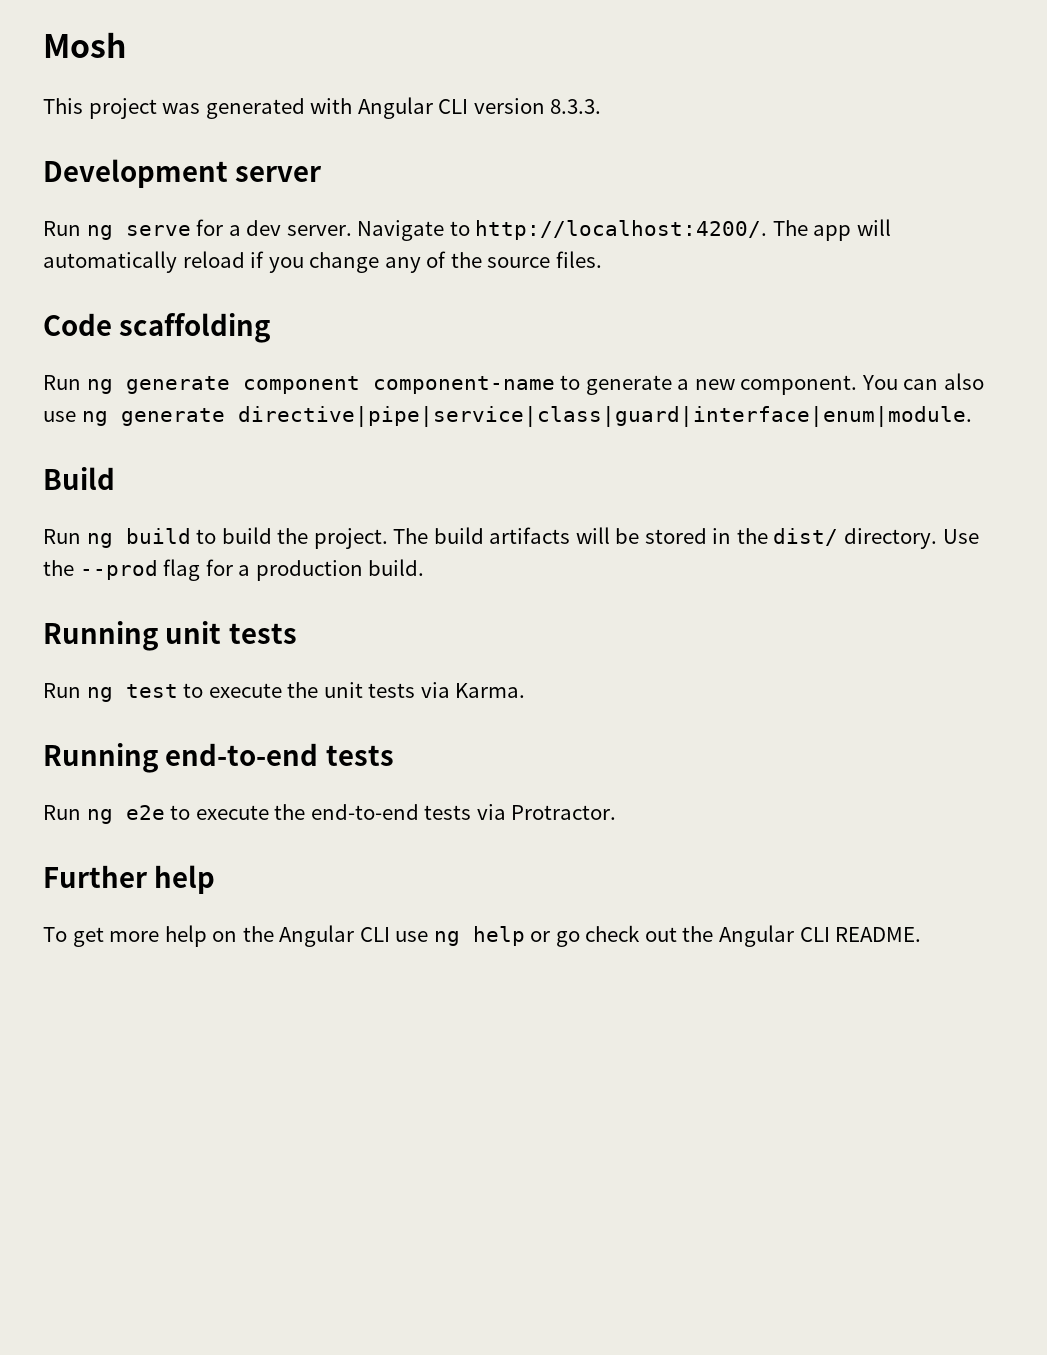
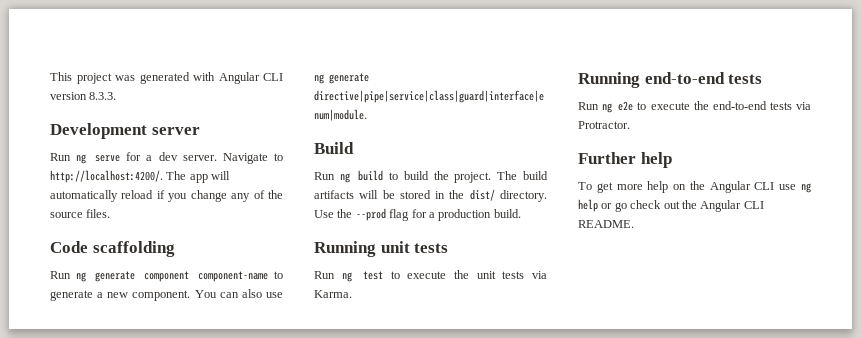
- Mosh

